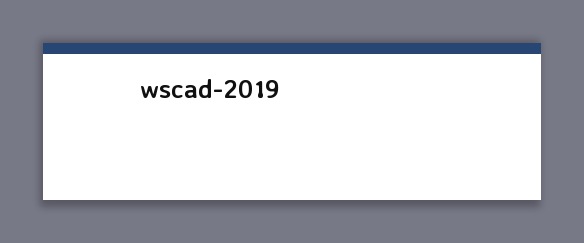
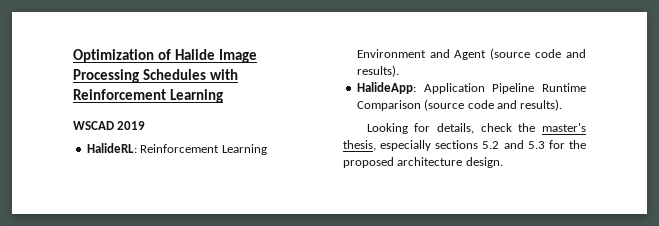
- wscad-2019
+ Optimization of Halide Image Processing Schedules with Reinforcement Learning
+ WSCAD 2019
+ HalideRL: Reinforcement Learning Environment and Agent (source code and results).
+ HalideApp: Application Pipeline Runtime Comparison (source code and results).
+ Looking for details, check the master's thesis, especially sections 5.2 and 5.3 for the proposed architecture design.

